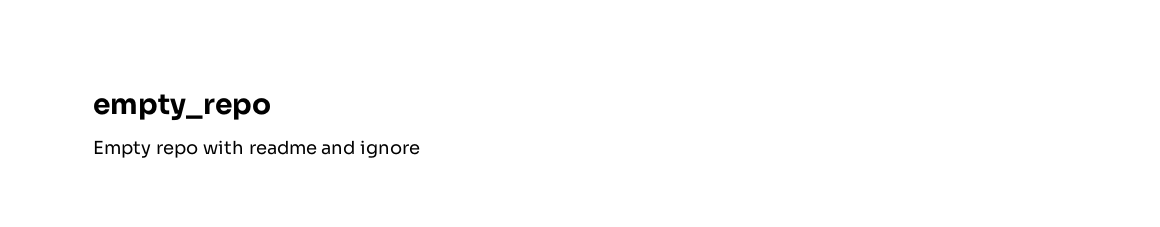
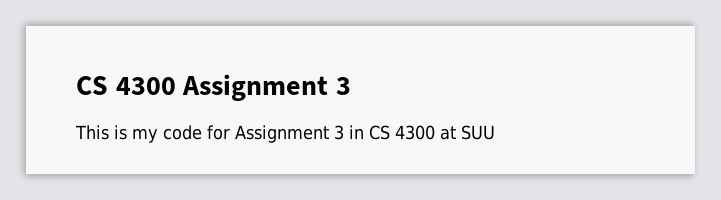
- empty_repo
- Empty repo with readme and ignore
+ CS 4300 Assignment 3
+ This is my code for Assignment 3 in CS 4300 at SUU

